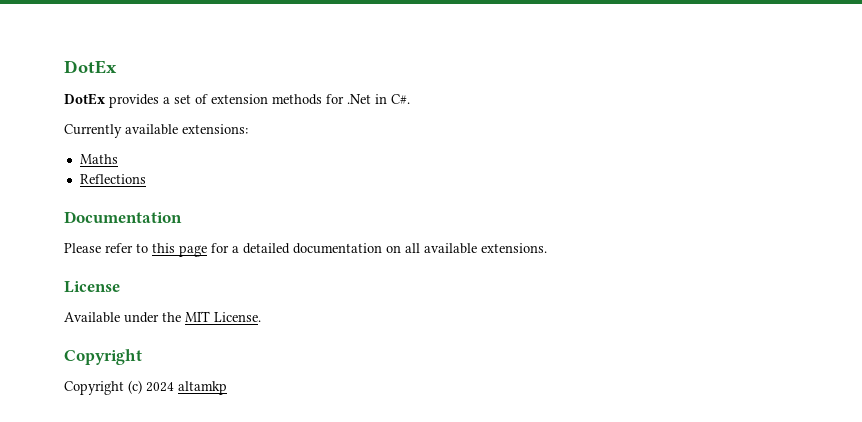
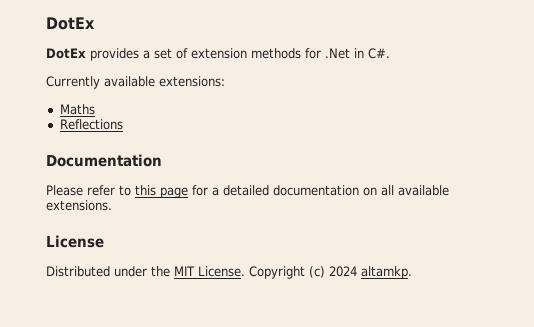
- Available under the MIT License.
- Copyright
- Copyright (c) 2024 altamkp
+ Distributed under the MIT License. Copyright (c) 2024 altamkp.

